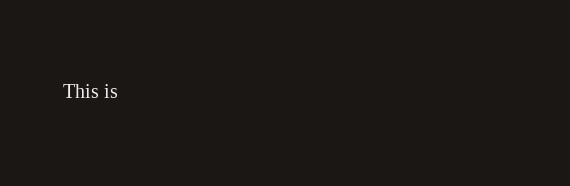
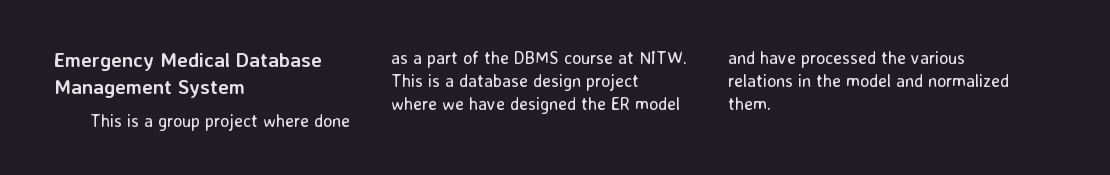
- This is
+ Emergency Medical Database Management System
+ This is a group project where done as a part of the DBMS course at NITW. This is a database design project where we have designed the ER model and have processed the various relations in the model and normalized them.

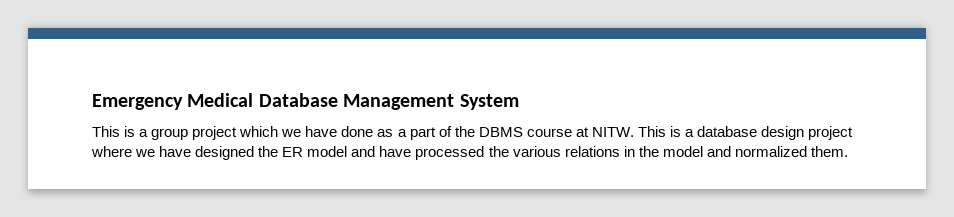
- This is a group project where done as a part of the DBMS course at NITW.
+ This is a group project which we have done as a part of the DBMS course at NITW.

